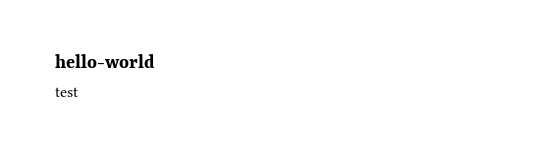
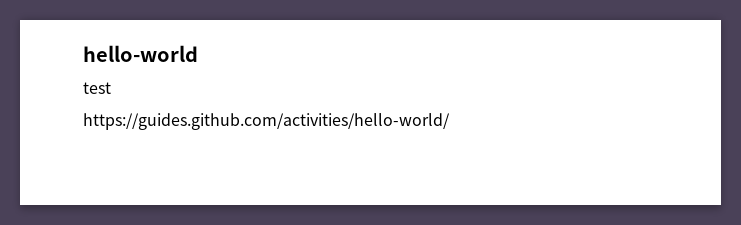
+ https://guides.github.com/activities/hello-world/

